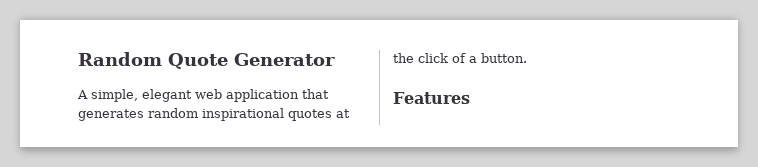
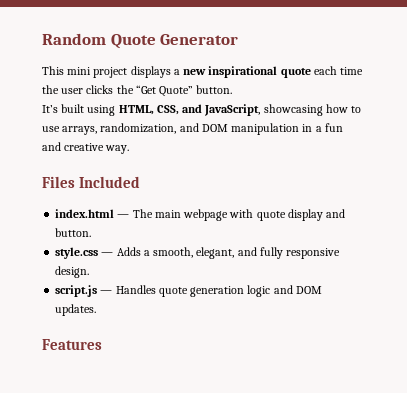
- A simple, elegant web application that generates random inspirational quotes at the click of a button.
+ This mini project displays a new inspirational quote each time the user clicks the “Get Quote” button.
+ It’s built using HTML, CSS, and JavaScript, showcasing how to use arrays, randomization, and DOM manipulation in a fun and creative way.
+ Files Included
+ index.html — The main webpage with quote display and button.
+ style.css — Adds a smooth, elegant, and fully responsive design.
+ script.js — Handles quote generation logic and DOM updates.

